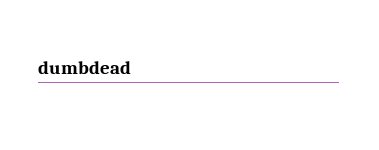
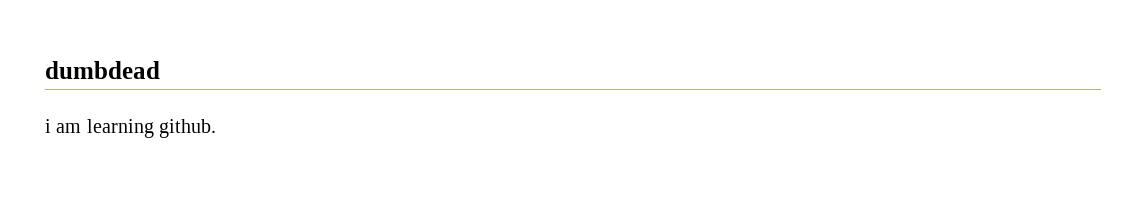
+ i am learning github.

